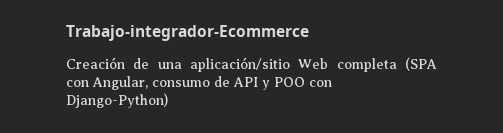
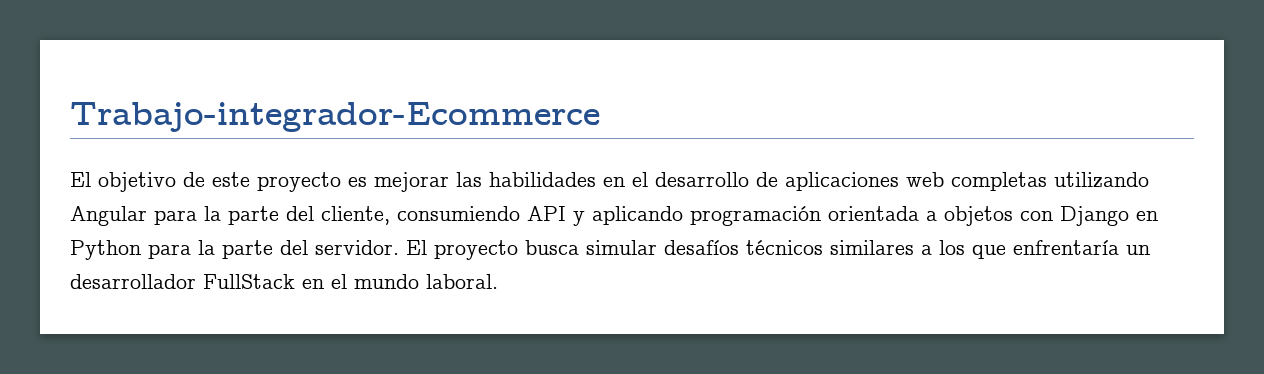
- Creación de una aplicación/sitio Web completa (SPA con Angular, consumo de API y POO con Django-Python)
+ El objetivo de este proyecto es mejorar las habilidades en el desarrollo de aplicaciones web completas utilizando Angular para la parte del cliente, consumiendo API y aplicando programación orientada a objetos con Django en Python para la parte del servidor. El proyecto busca simular desafíos técnicos similares a los que enfrentaría un desarrollador FullStack en el mundo laboral.

